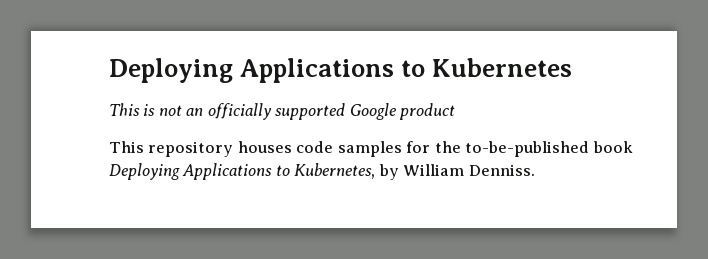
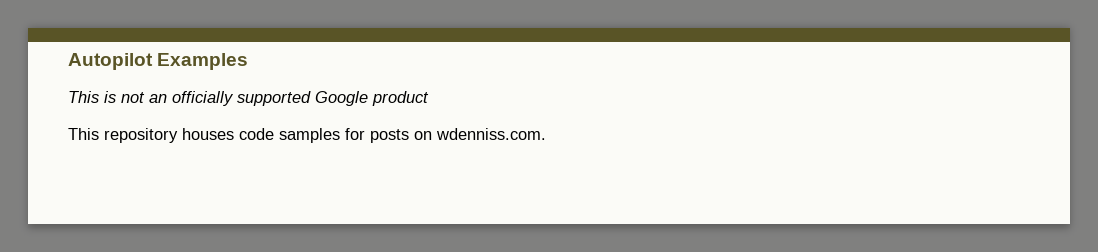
- Deploying Applications to Kubernetes
+ Autopilot Examples
- This repository houses code samples for the to-be-published book Deploying Applications to Kubernetes, by William Denniss.
+ This repository houses code samples for posts on wdenniss.com.

